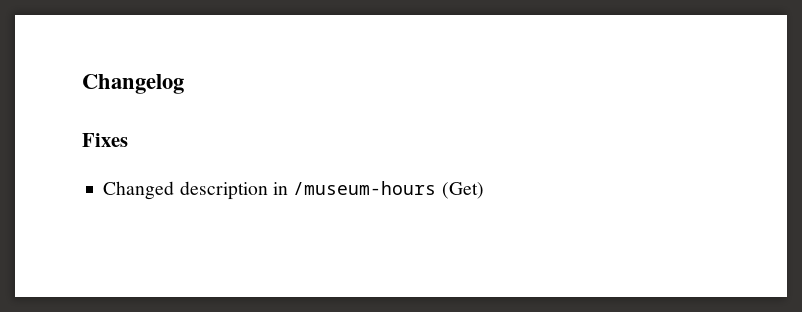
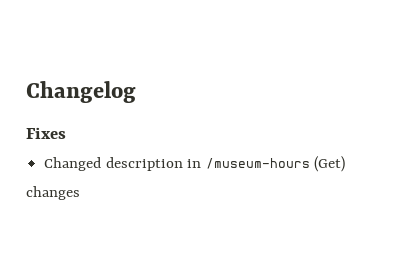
+ changes

